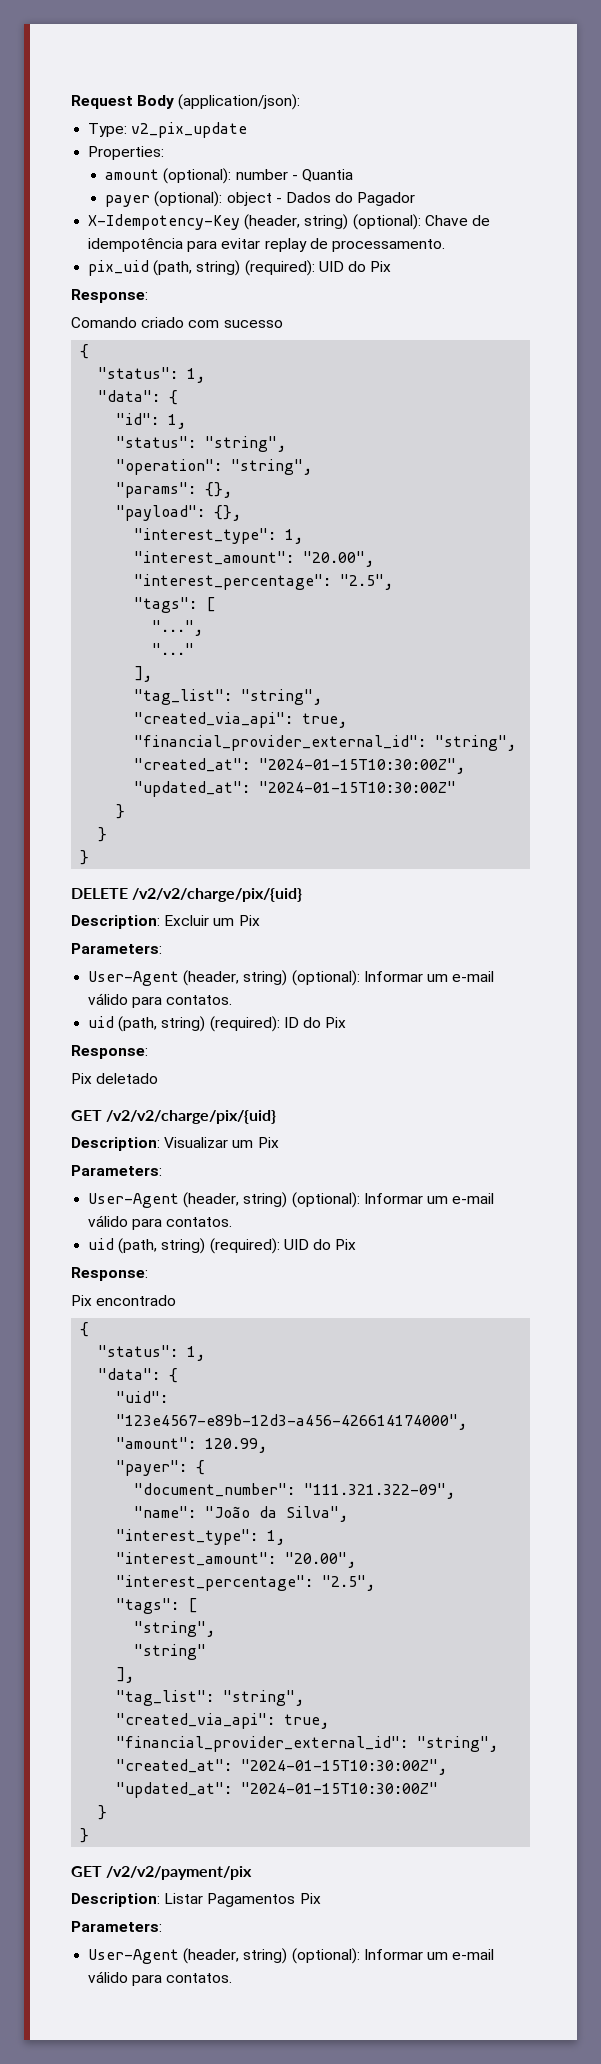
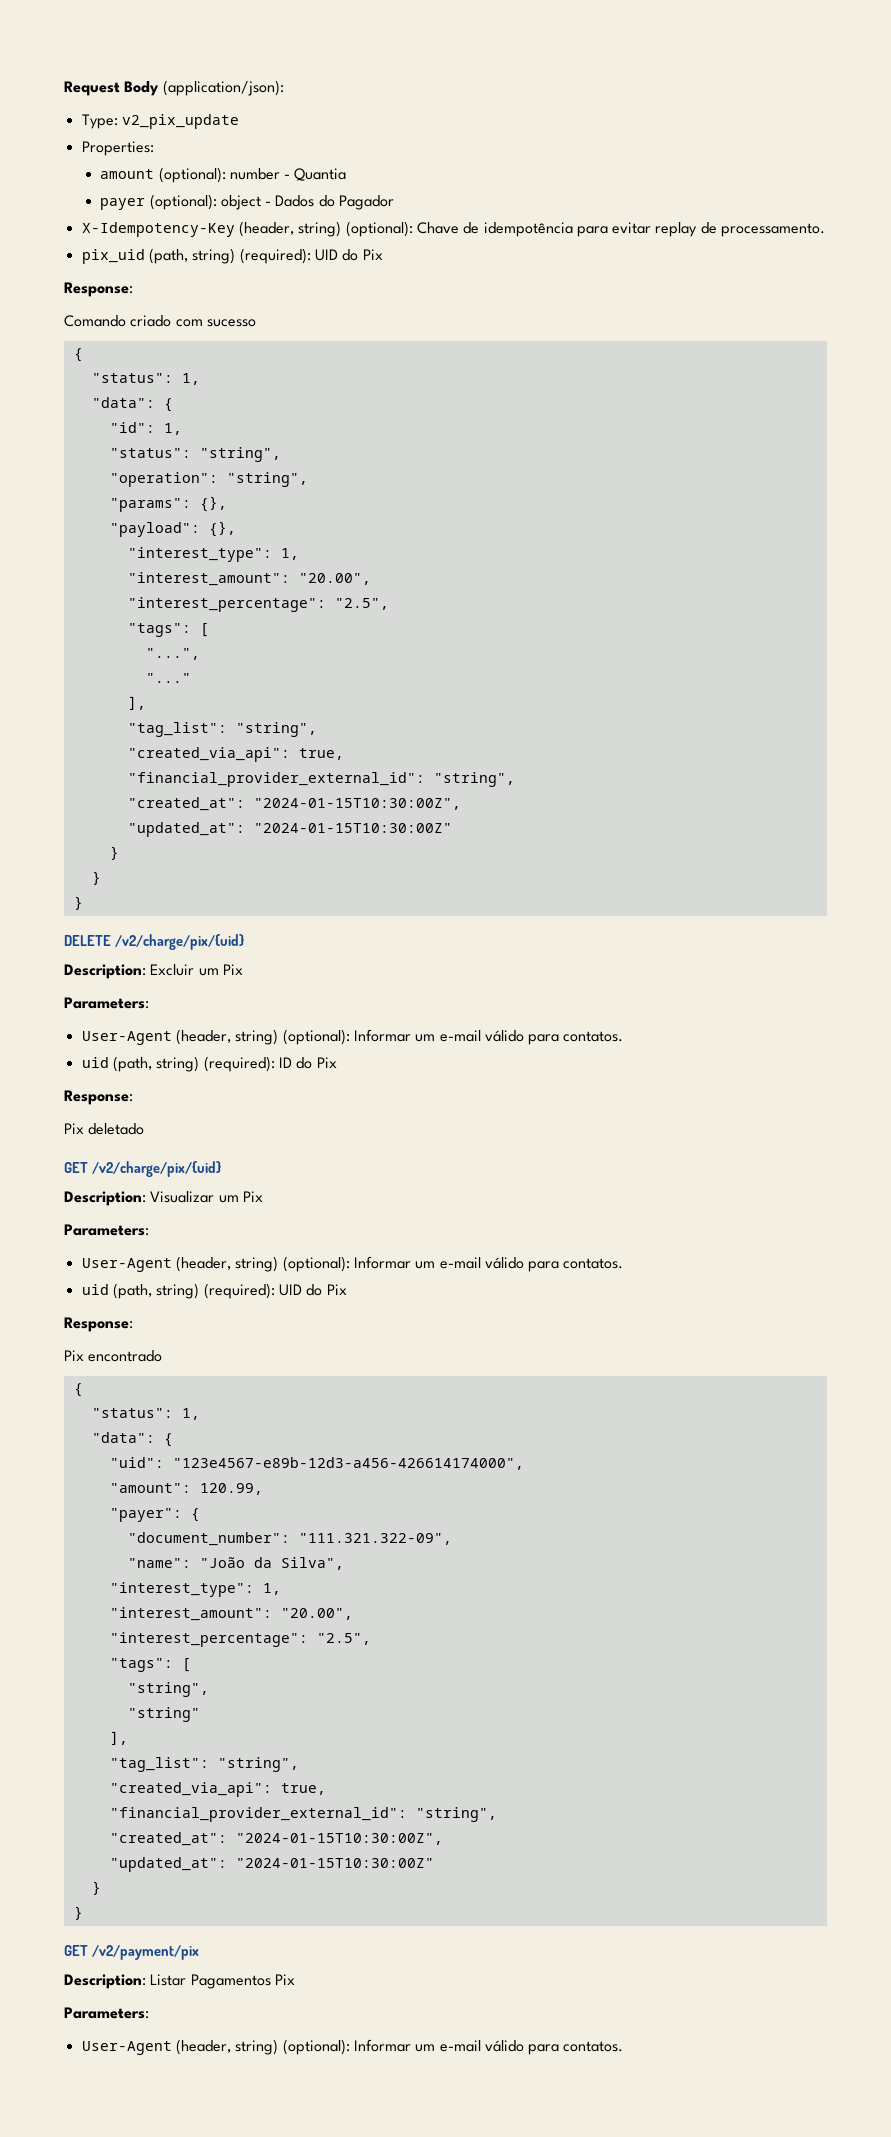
- DELETE /v2/v2/charge/pix/{uid}
+ DELETE /v2/charge/pix/{uid}
- GET /v2/v2/charge/pix/{uid}
+ GET /v2/charge/pix/{uid}
- GET /v2/v2/payment/pix
+ GET /v2/payment/pix

